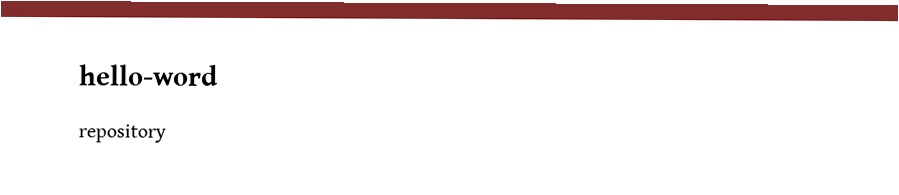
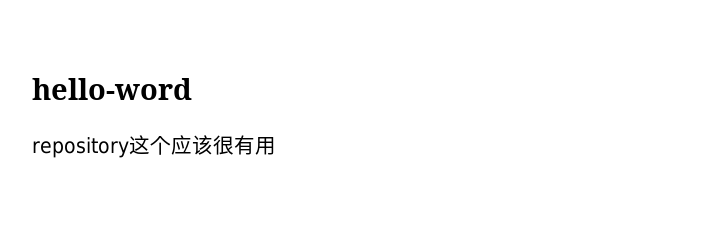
- repository
+ repository这个应该很有用

